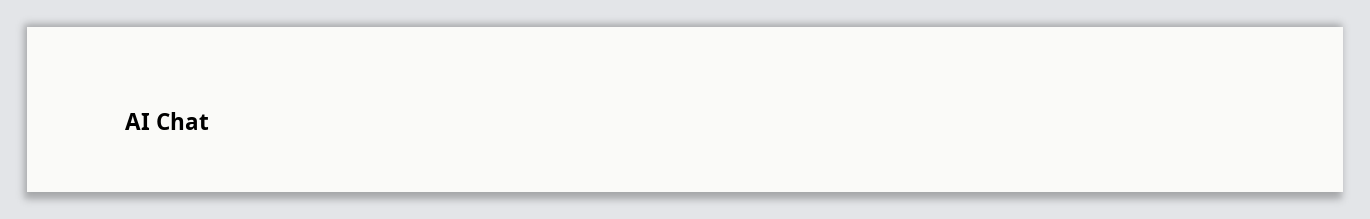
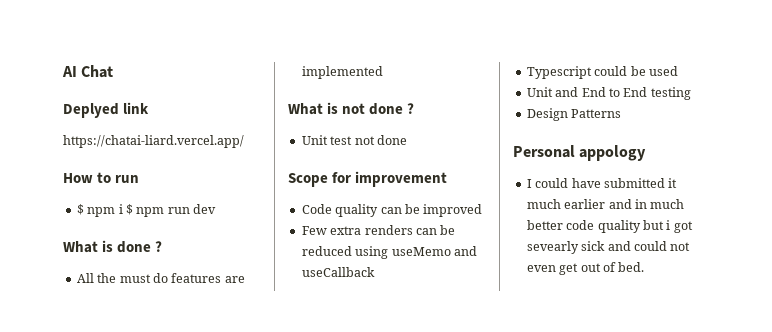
+ Deplyed link
+ https://chatai-liard.vercel.app/
+ How to run
+ $ npm i $ npm run dev
+ What is done ?
+ All the must do features are implemented
+ What is not done ?
+ Unit test not done
+ Scope for improvement
+ Code quality can be improved
+ Few extra renders can be reduced using useMemo and useCallback
+ Typescript could be used
+ Unit and End to End testing
+ Design Patterns
+ Personal appology
+ I could have submitted it much earlier and in much better code quality but i got sevearly sick and could not even get out of bed.

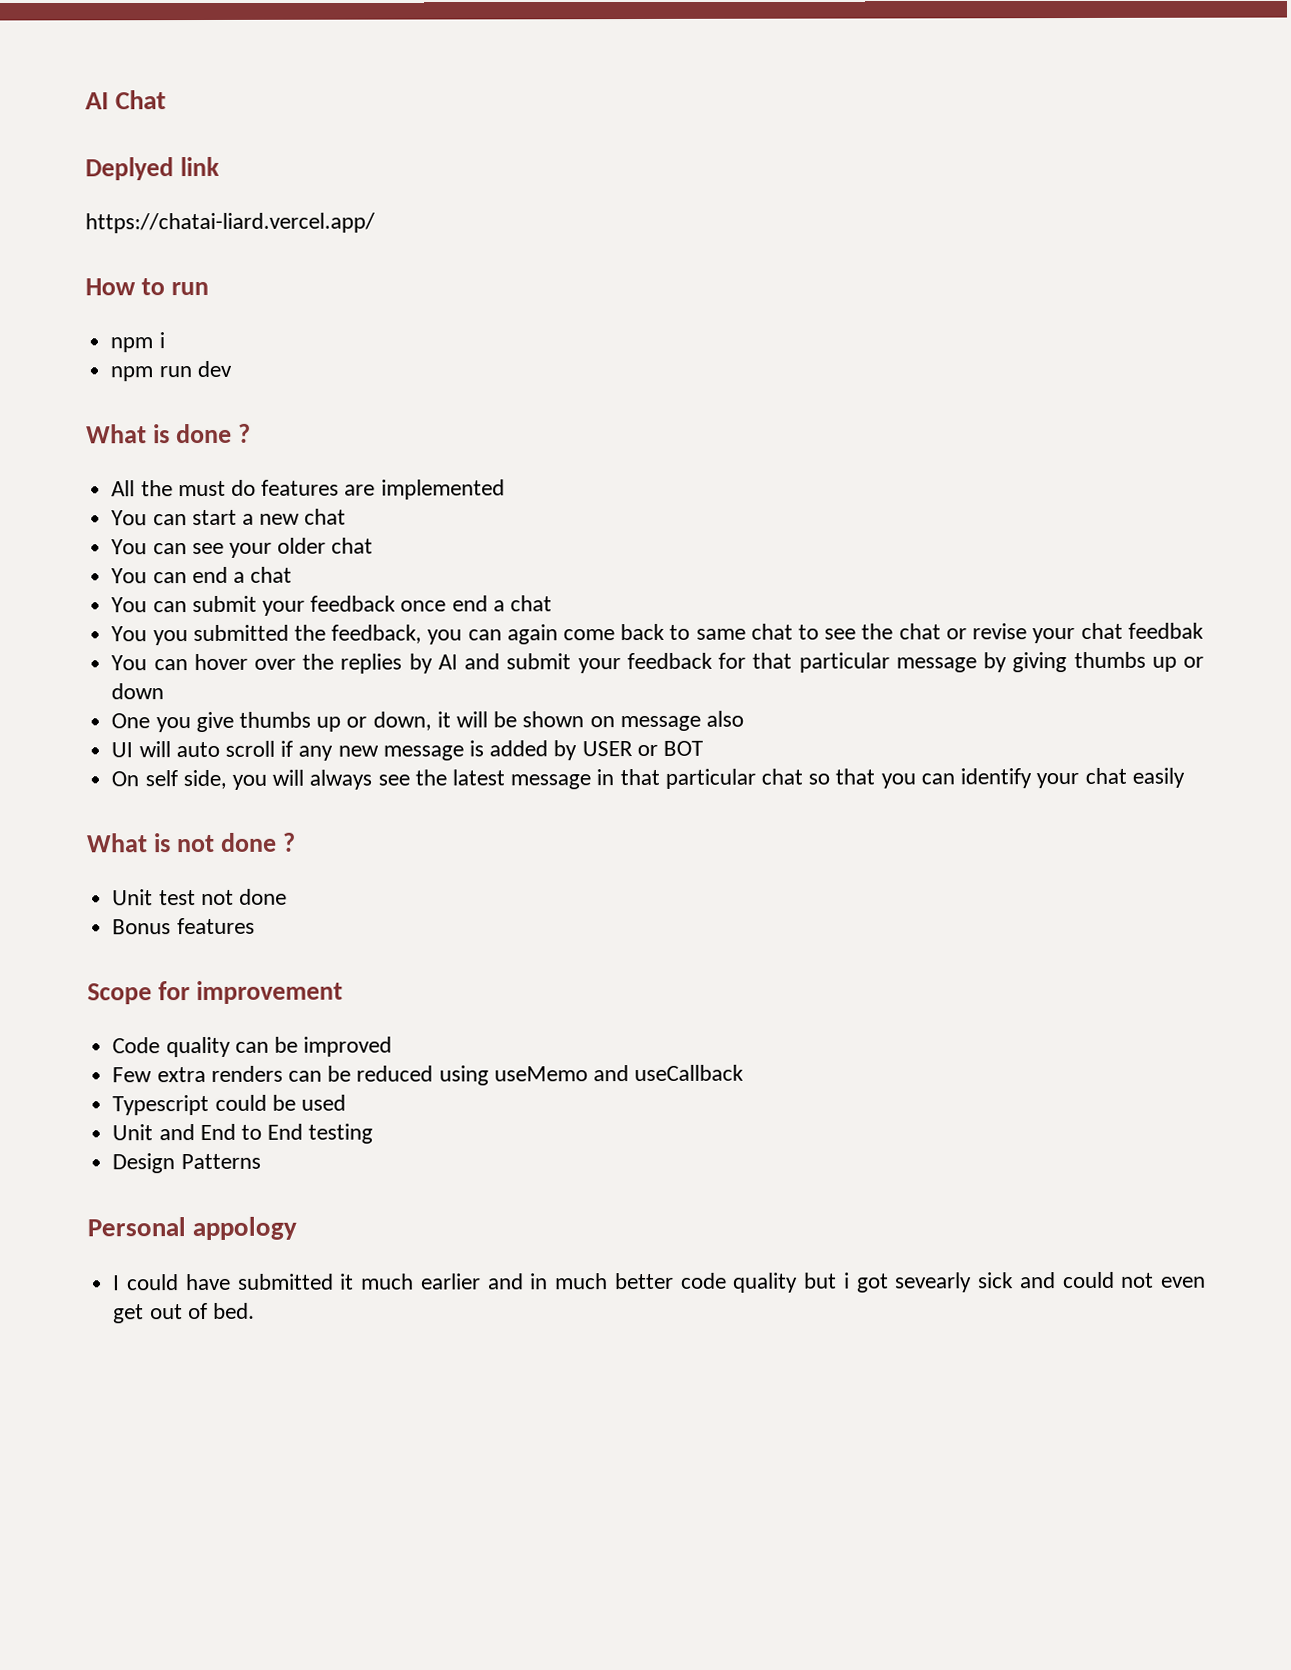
- $ npm i $ npm run dev
+ npm i
+ npm run dev
+ You can start a new chat
+ You can see your older chat
+ You can end a chat
+ You can submit your feedback once end a chat
+ You you submitted the feedback, you can again come back to same chat to see the chat or revise your chat feedbak
+ You can hover over the replies by AI and submit your feedback for that particular message by giving thumbs up or down
+ One you give thumbs up or down, it will be shown on message also
+ UI will auto scroll if any new message is added by USER or BOT
+ On self side, you will always see the latest message in that particular chat so that you can identify your chat easily
+ Bonus features

